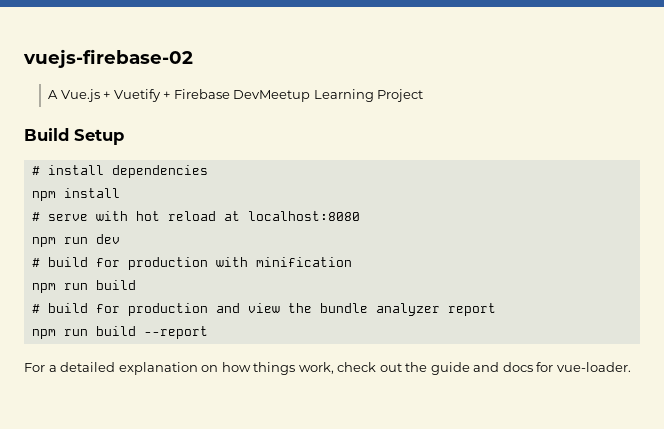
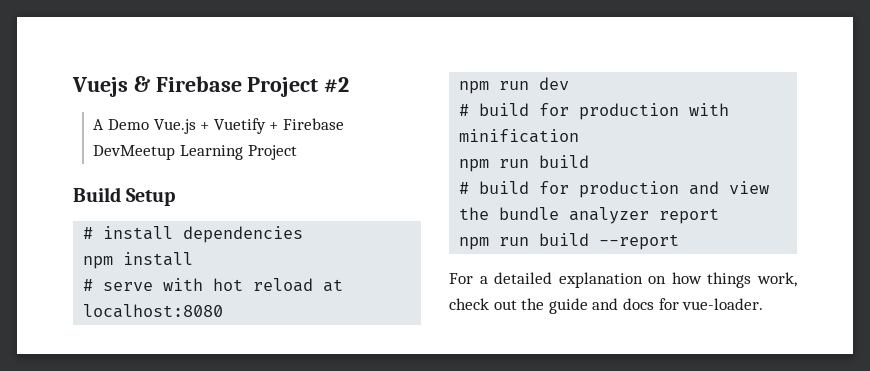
- vuejs-firebase-02
+ Vuejs & Firebase Project #2
- A Vue.js + Vuetify + Firebase DevMeetup Learning Project
+ A Demo Vue.js + Vuetify + Firebase DevMeetup Learning Project

